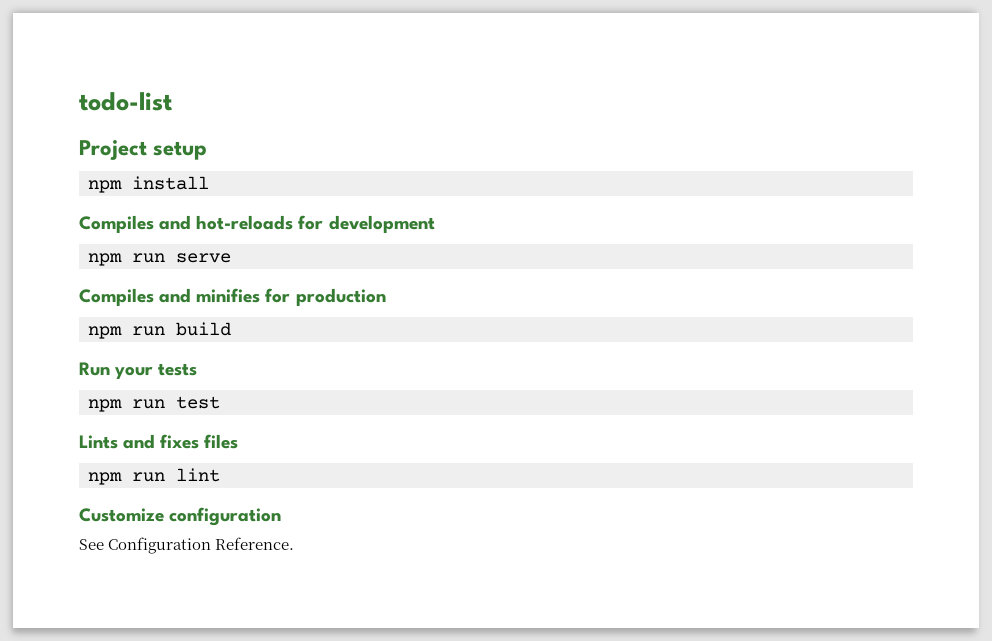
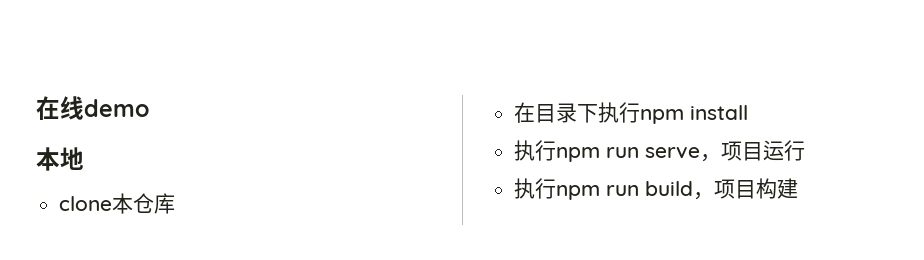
- todo-list
- Project setup
- npm install
- Compiles and hot-reloads for development
- npm run serve
- Compiles and minifies for production
- npm run build
- Run your tests
- npm run test
- Lints and fixes files
- npm run lint
- Customize configuration
- See Configuration Reference.
+ 在线demo
+ 本地
+ clone本仓库
+ 在目录下执行npm install
+ 执行npm run serve，项目运行
+ 执行npm run build，项目构建

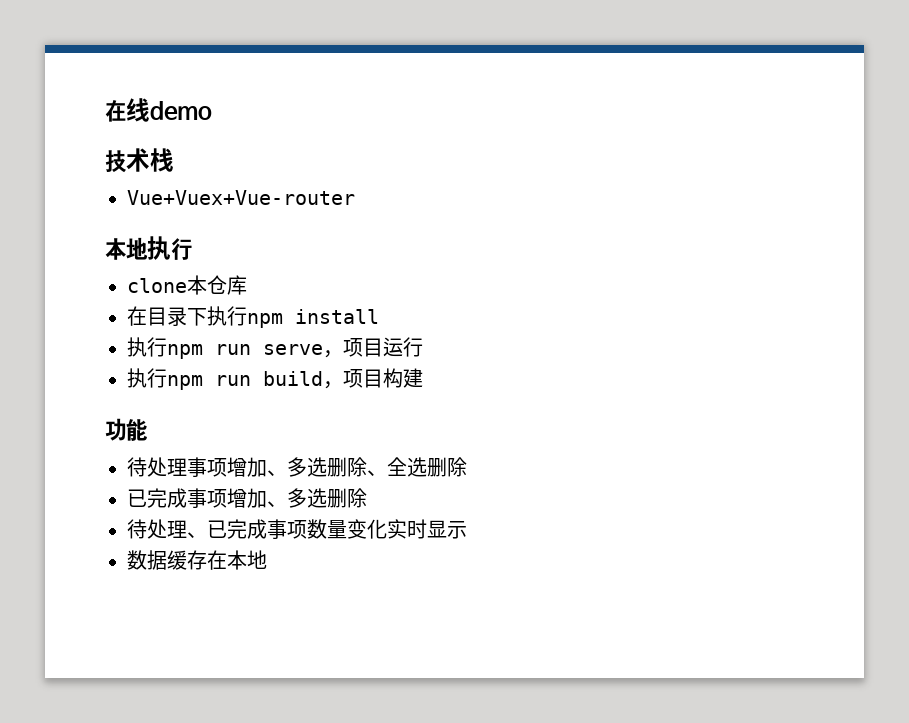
- 本地
+ 技术栈
+ Vue+Vuex+Vue-router
+ 本地执行
+ 功能
+ 待处理事项增加、多选删除、全选删除
+ 已完成事项增加、多选删除
+ 待处理、已完成事项数量变化实时显示
+ 数据缓存在本地

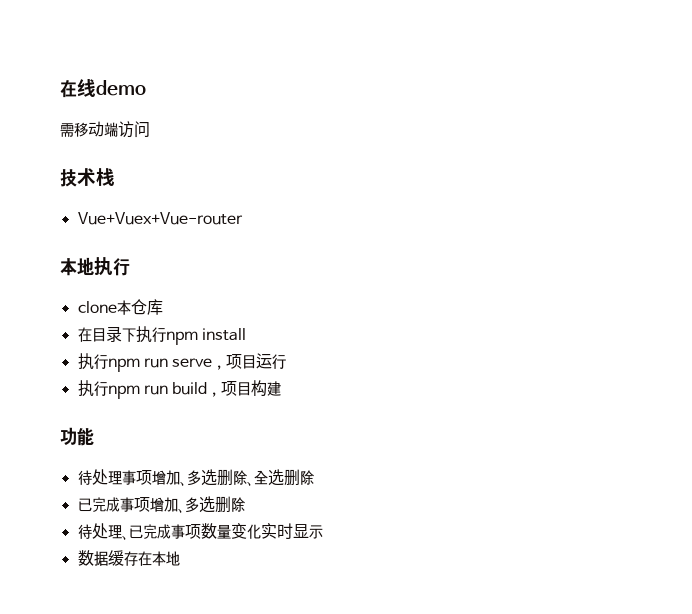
+ 需移动端访问

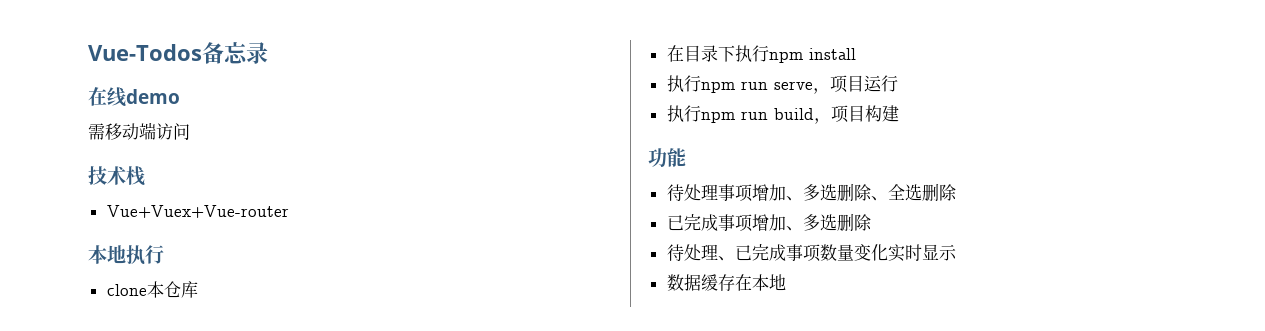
+ Vue-Todos备忘录

